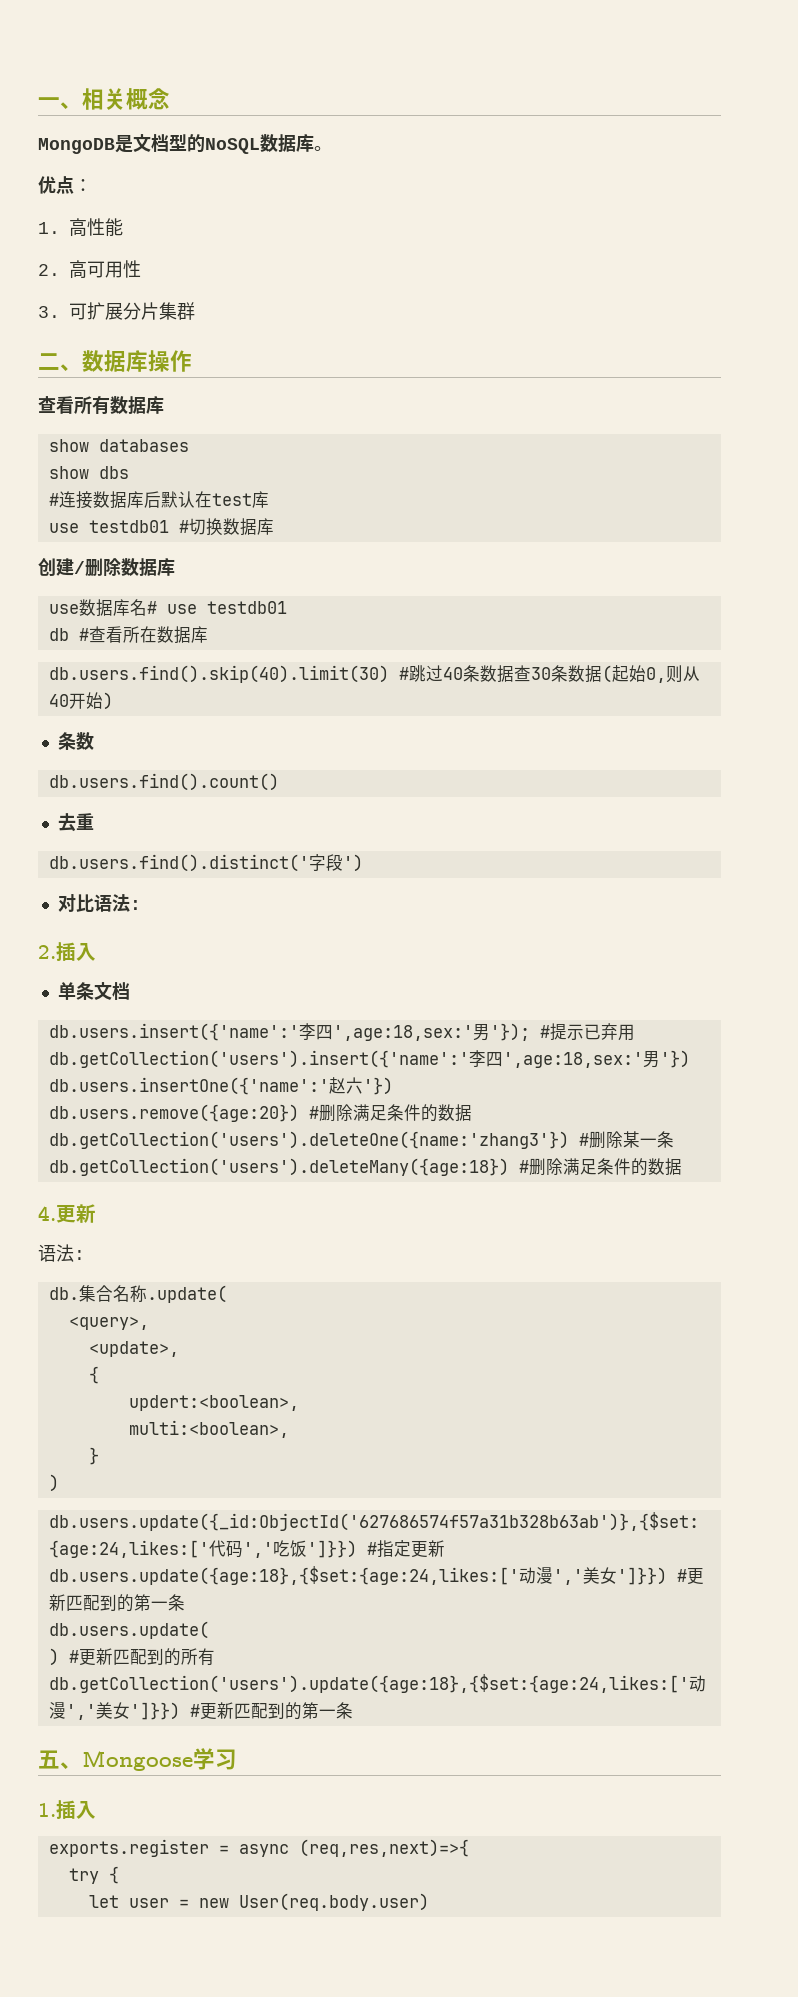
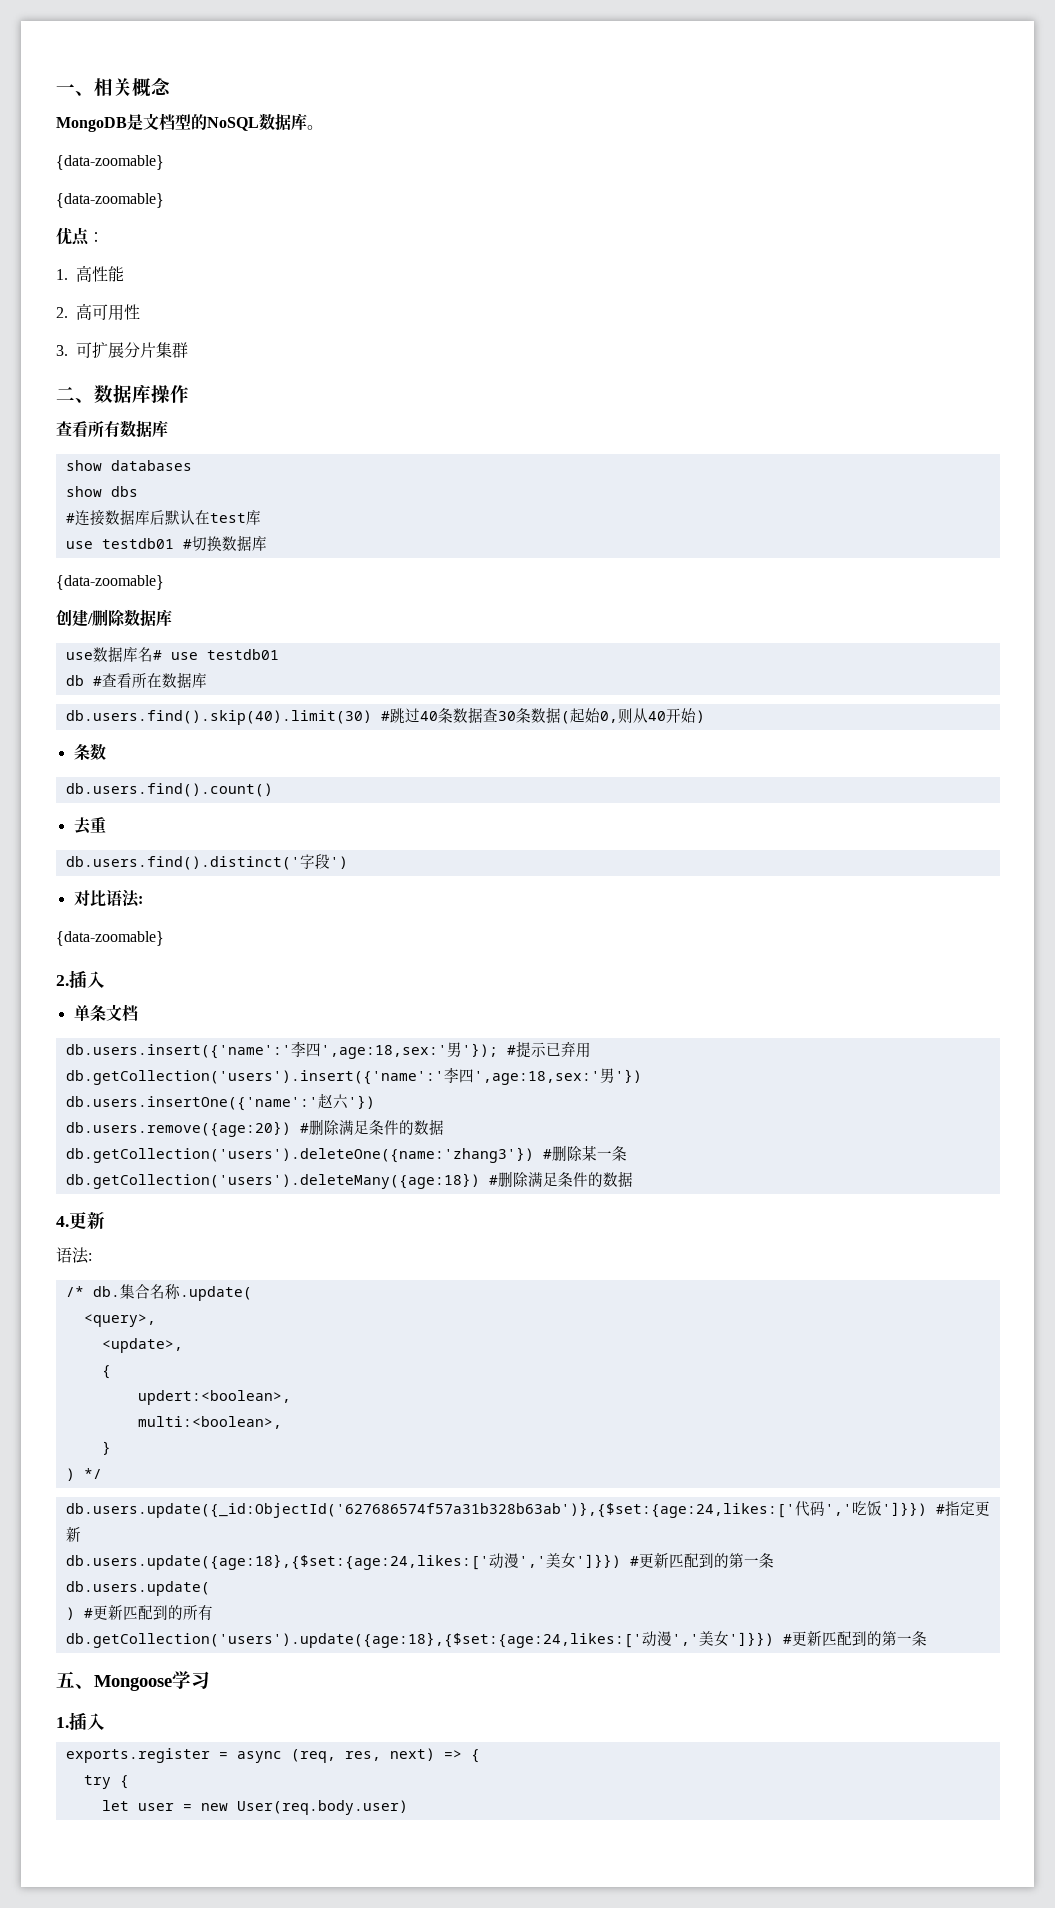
  MongoDB是文档型的NoSQL数据库。
+ {data-zoomable}
+ {data-zoomable}
  use testdb01 #切换数据库
+ {data-zoomable}
  对比语法:
+ {data-zoomable}
- db.
+ /* db.
  }
- )
+ ) */
- exports.register = async (req,res,next)=>{
+ exports.register = async (req, res, next) => {

